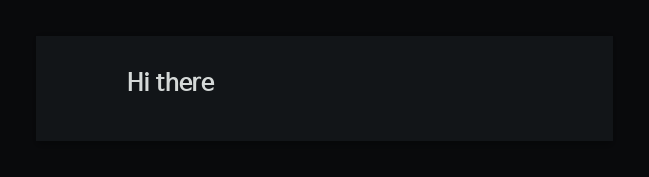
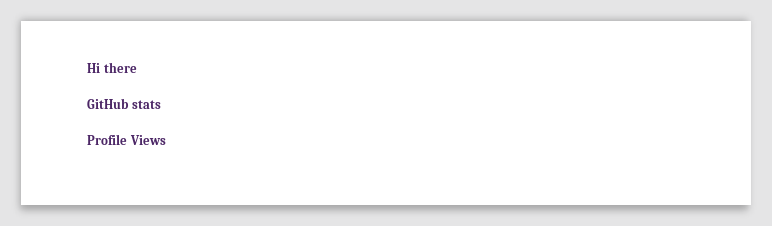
+ GitHub stats
+ Profile Views

